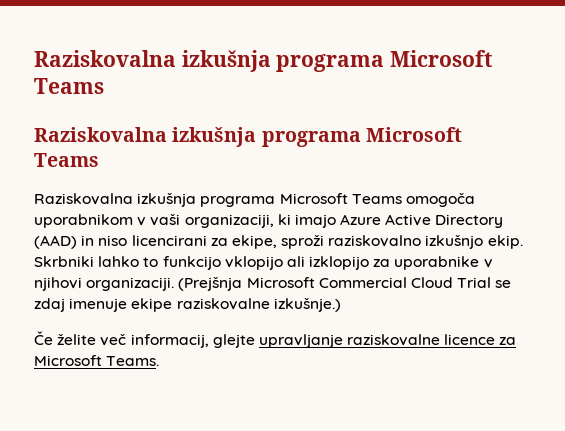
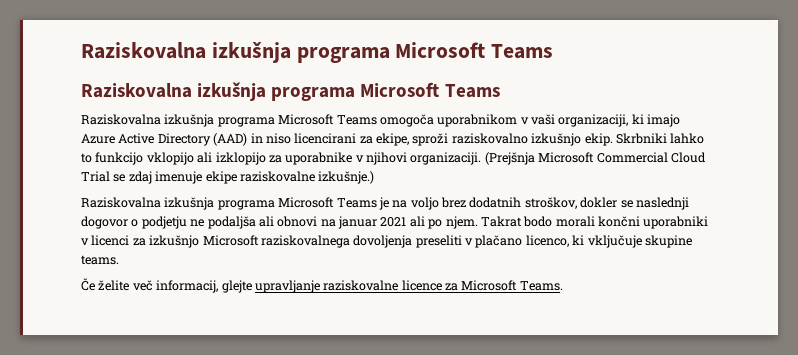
+ Raziskovalna izkušnja programa Microsoft Teams je na voljo brez dodatnih stroškov, dokler se naslednji dogovor o podjetju ne podaljša ali obnovi na januar 2021 ali po njem. Takrat bodo morali končni uporabniki v licenci za izkušnjo Microsoft raziskovalnega dovoljenja preseliti v plačano licenco, ki vključuje skupine teams.

